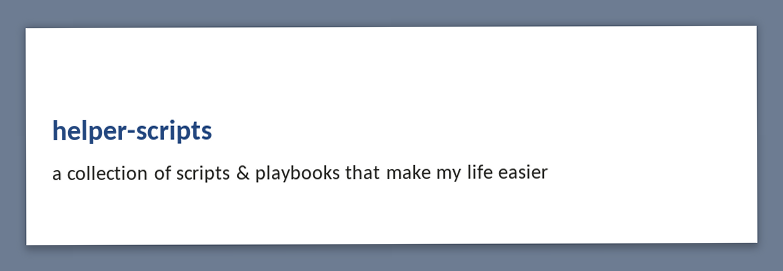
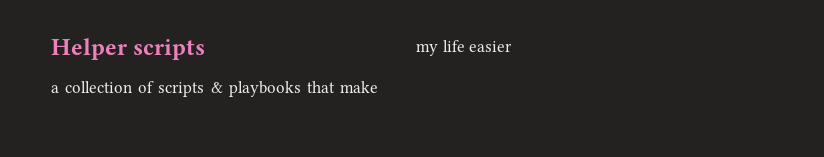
- helper-scripts
+ Helper scripts

